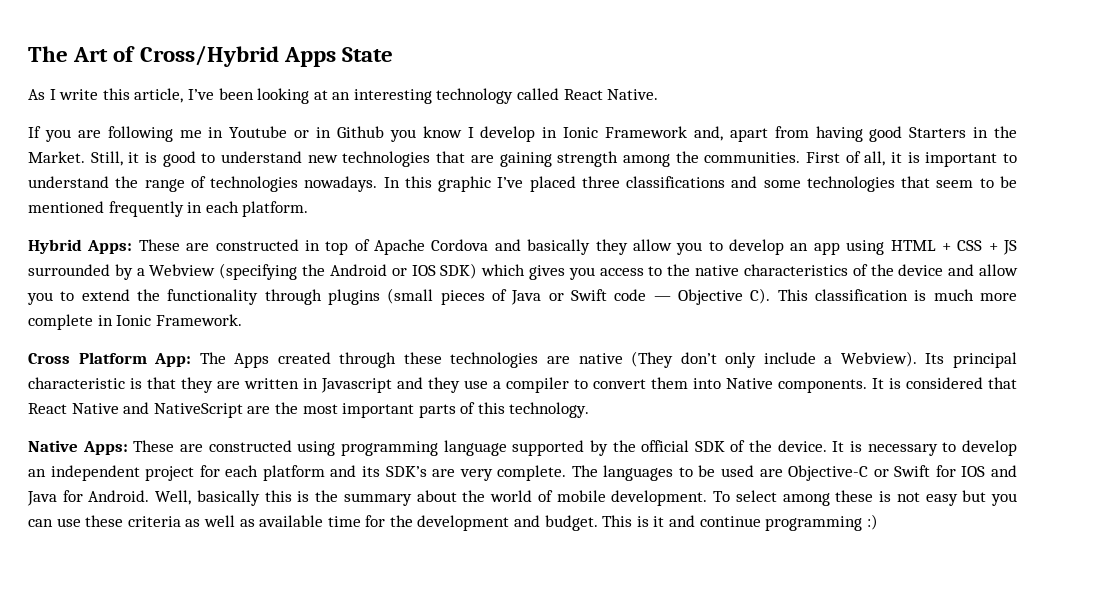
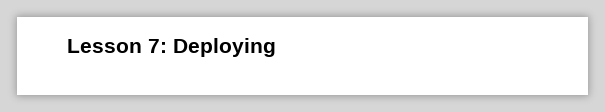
- The Art of Cross/Hybrid Apps State
- As I write this article, I’ve been looking at an interesting technology called React Native.
- If you are following me in Youtube or in Github you know I develop in Ionic Framework and, apart from having good Starters in the Market. Still, it is good to understand new technologies that are gaining strength among the communities. First of all, it is important to understand the range of technologies nowadays. In this graphic I’ve placed three classifications and some technologies that seem to be mentioned frequently in each platform.
- Hybrid Apps: These are constructed in top of Apache Cordova and basically they allow you to develop an app using HTML + CSS + JS surrounded by a Webview (specifying the Android or IOS SDK) which gives you access to the native characteristics of the device and allow you to extend the functionality through plugins (small pieces of Java or Swift code — Objective C). This classification is much more complete in Ionic Framework.
- Cross Platform App: The Apps created through these technologies are native (They don’t only include a Webview). Its principal characteristic is that they are written in Javascript and they use a compiler to convert them into Native components. It is considered that React Native and NativeScript are the most important parts of this technology.
- Native Apps: These are constructed using programming language supported by the official SDK of the device. It is necessary to develop an independent project for each platform and its SDK’s are very complete. The languages to be used are Objective-C or Swift for IOS and Java for Android. Well, basically this is the summary about the world of mobile development. To select among these is not easy but you can use these criteria as well as available time for the development and budget. This is it and continue programming :)
+ Lesson 7: Deploying

